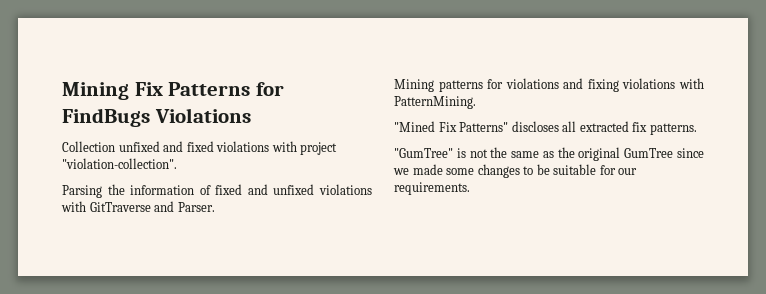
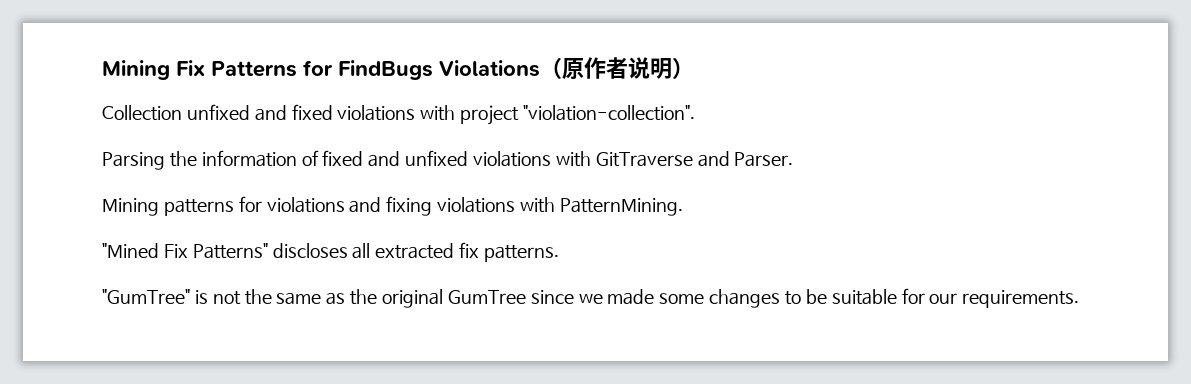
- Mining Fix Patterns for FindBugs Violations
+ Mining Fix Patterns for FindBugs Violations（原作者说明）

